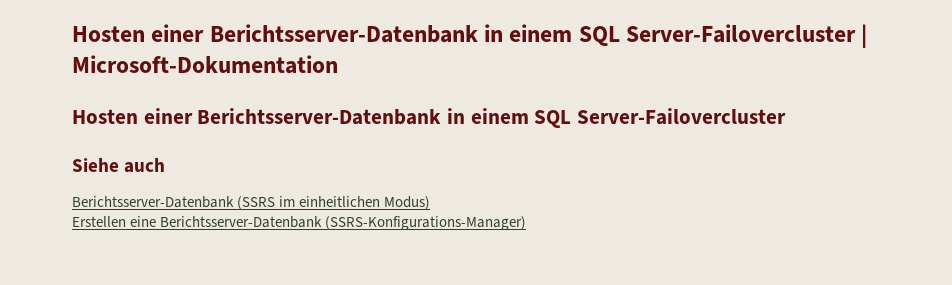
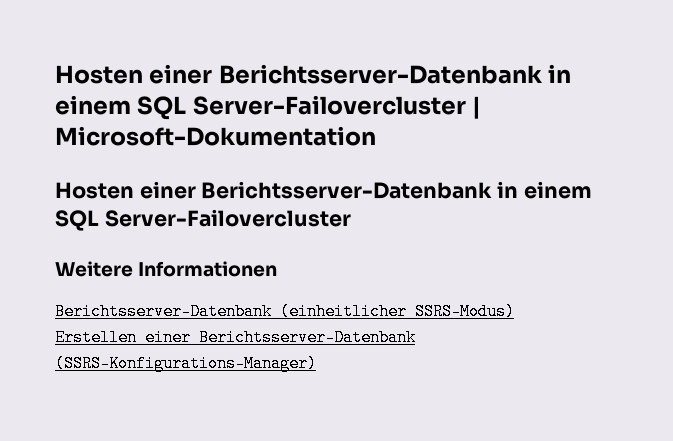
- Siehe auch
- Berichtsserver-Datenbank (SSRS im einheitlichen Modus)
+ Weitere Informationen
+ Berichtsserver-Datenbank (einheitlicher SSRS-Modus)
- Erstellen eine Berichtsserver-Datenbank (SSRS-Konfigurations-Manager)
+ Erstellen einer Berichtsserver-Datenbank (SSRS-Konfigurations-Manager)

